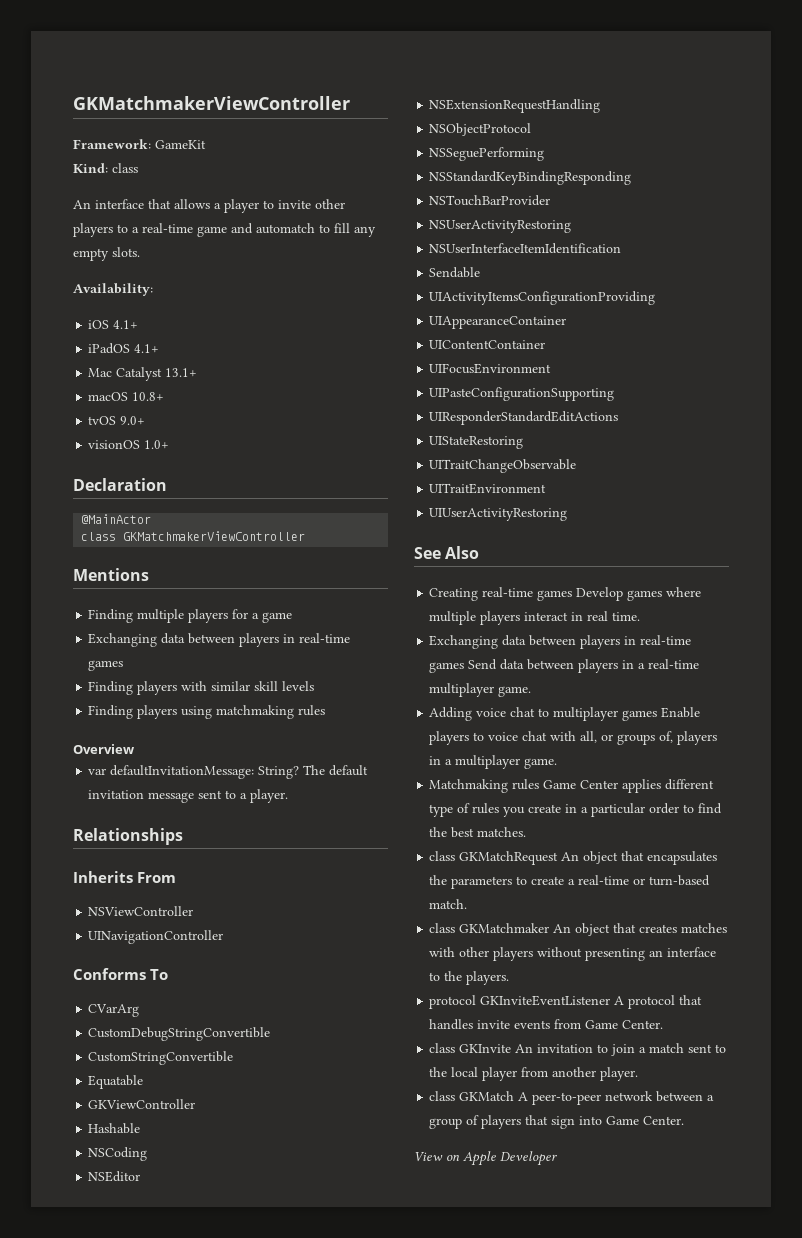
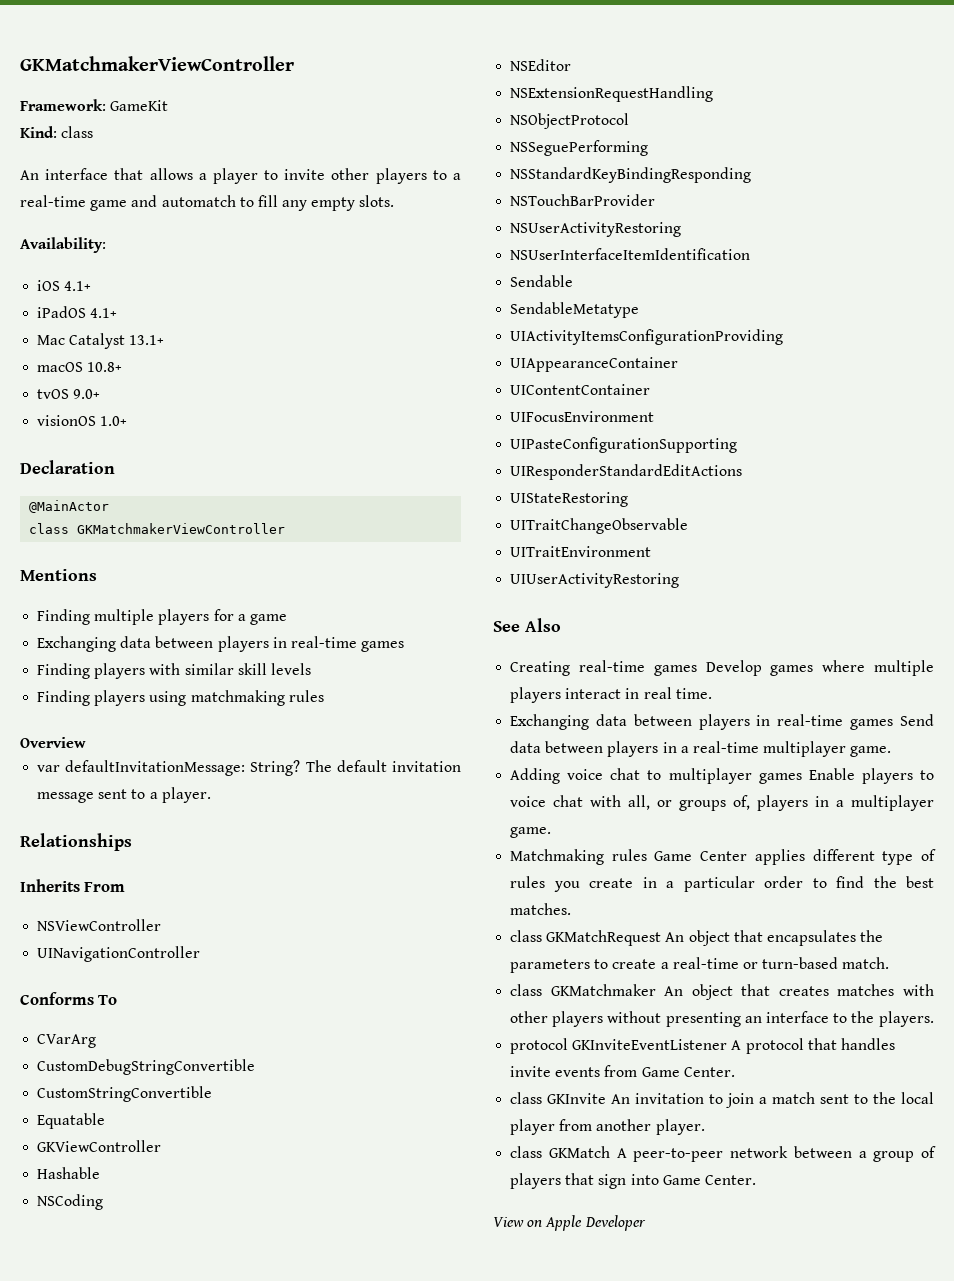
+ SendableMetatype

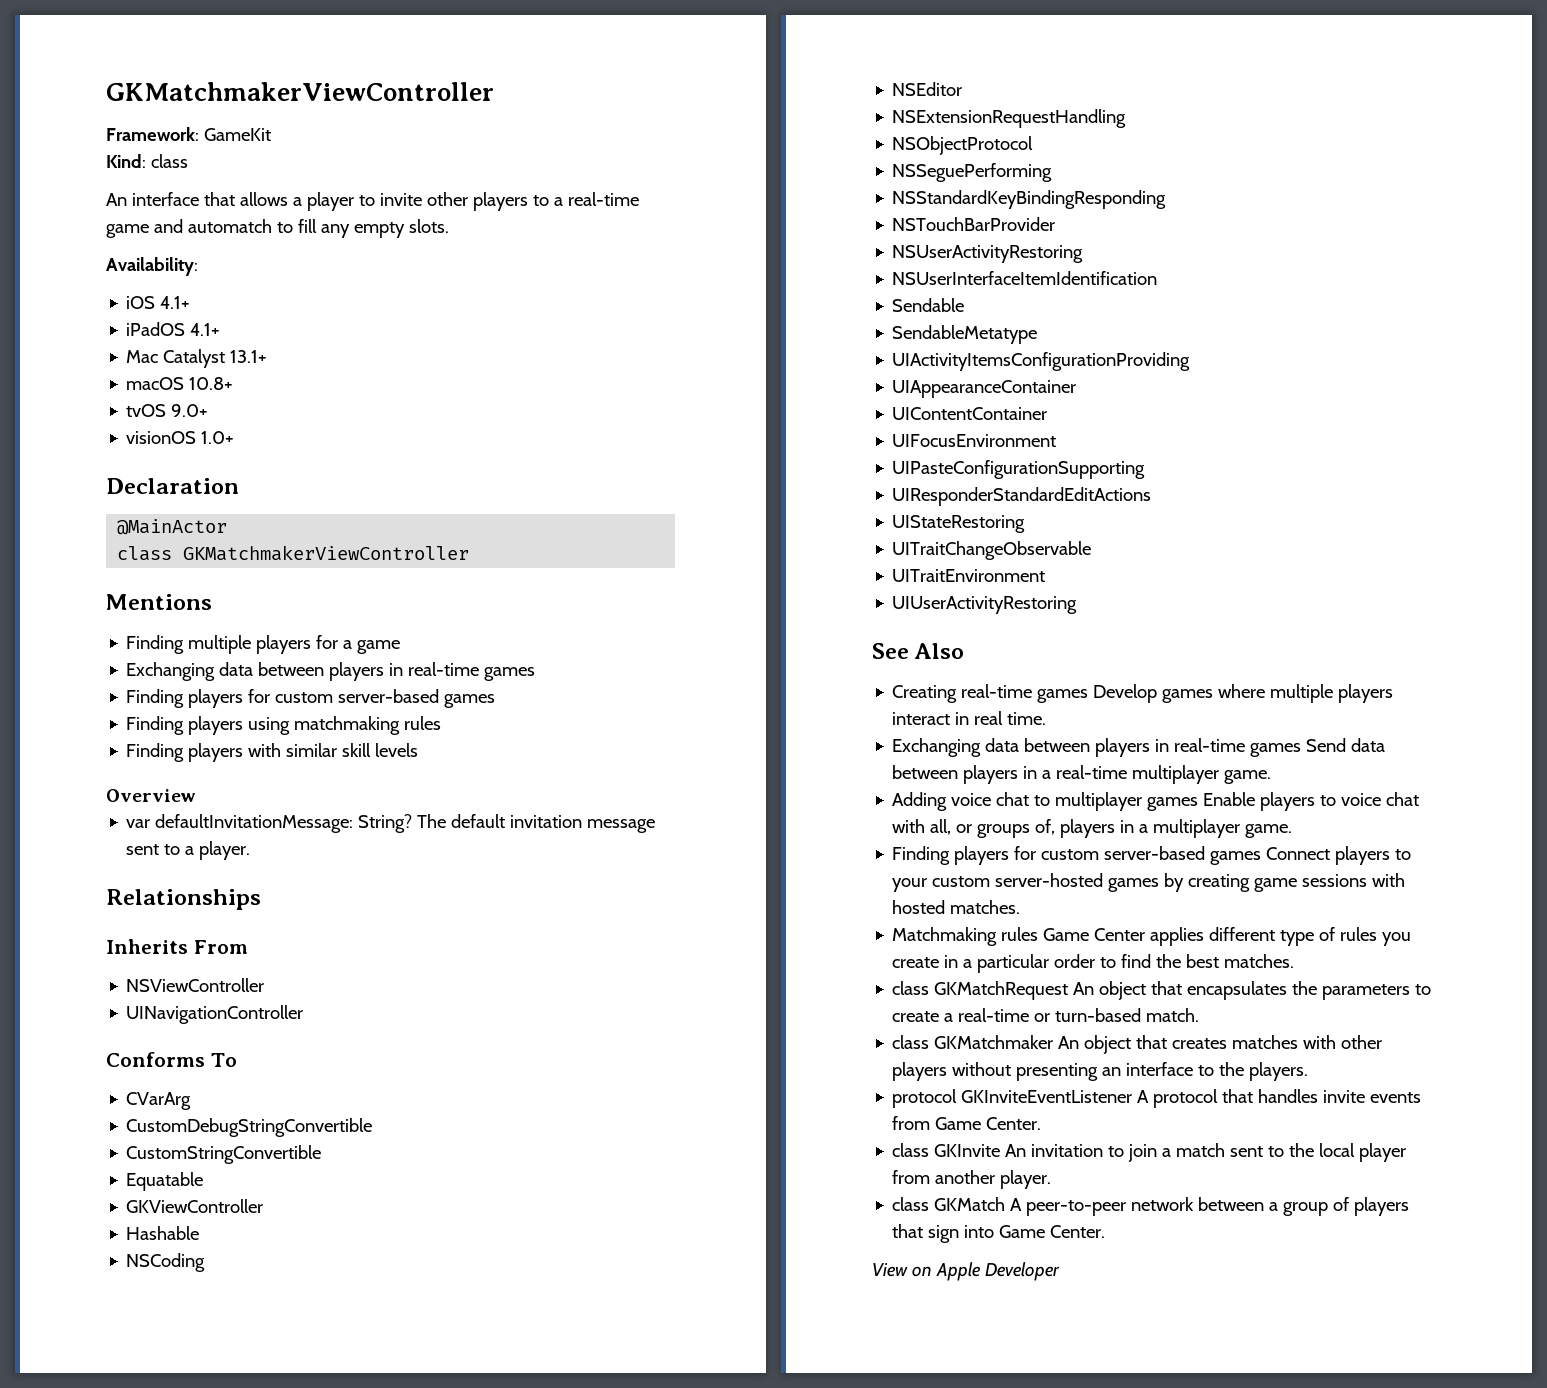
  Finding multiple players for a game
  Exchanging data between players in real-time games
- Finding players with similar skill levels
+ Finding players for custom server-based games
+ Finding players with similar skill levels
+ Finding players for custom server-based games Connect players to your custom server-hosted games by creating game sessions with hosted matches.

